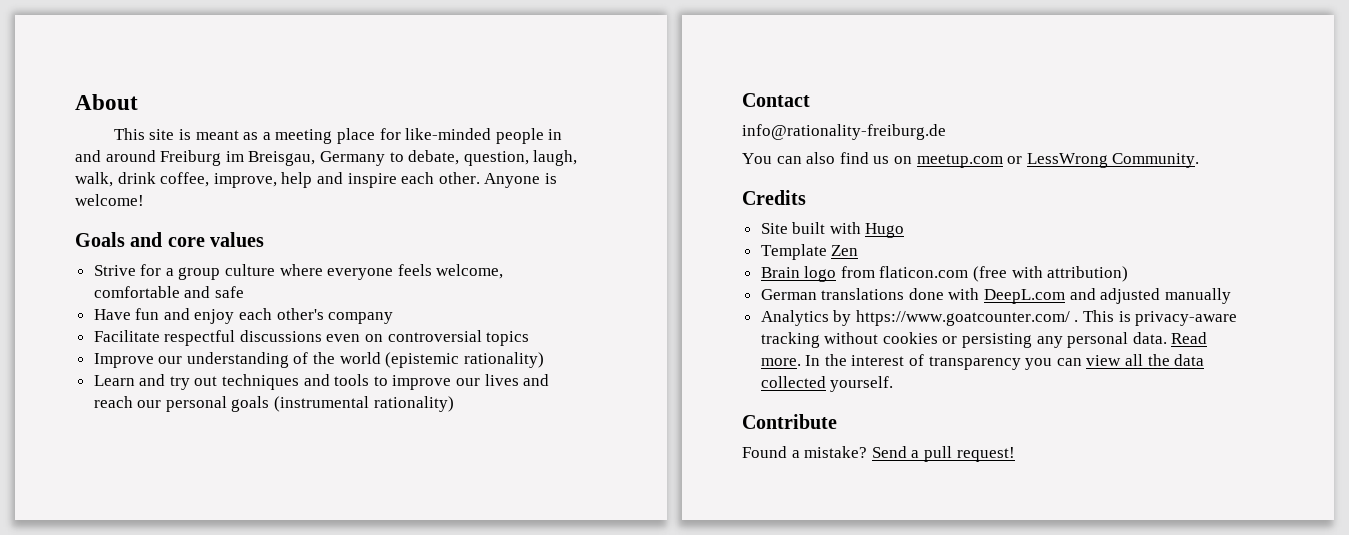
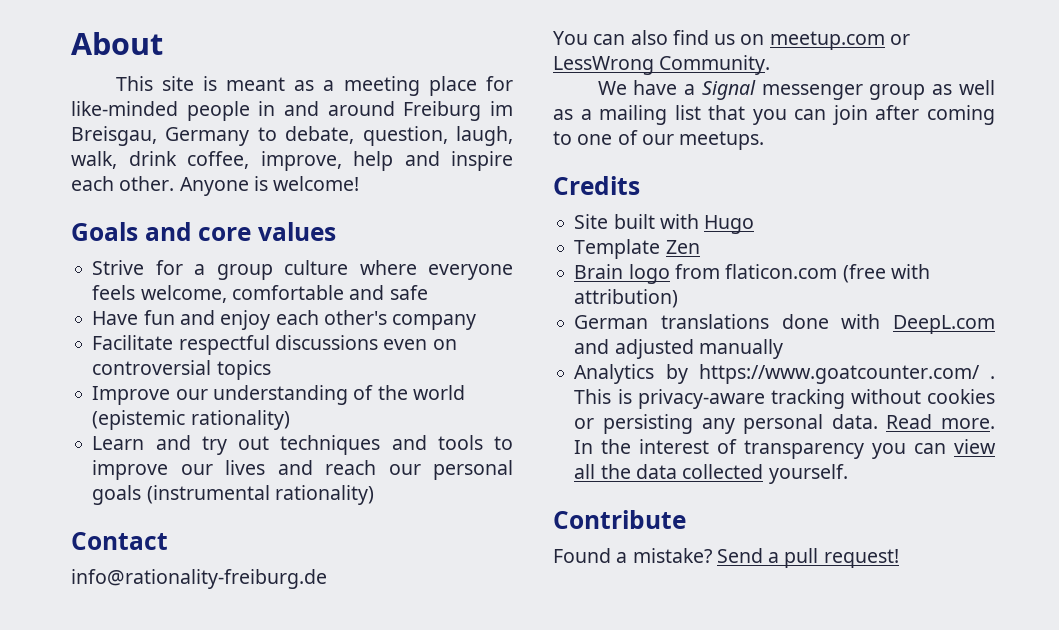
+ We have a Signal messenger group as well as a mailing list that you can join after coming to one of our meetups.

